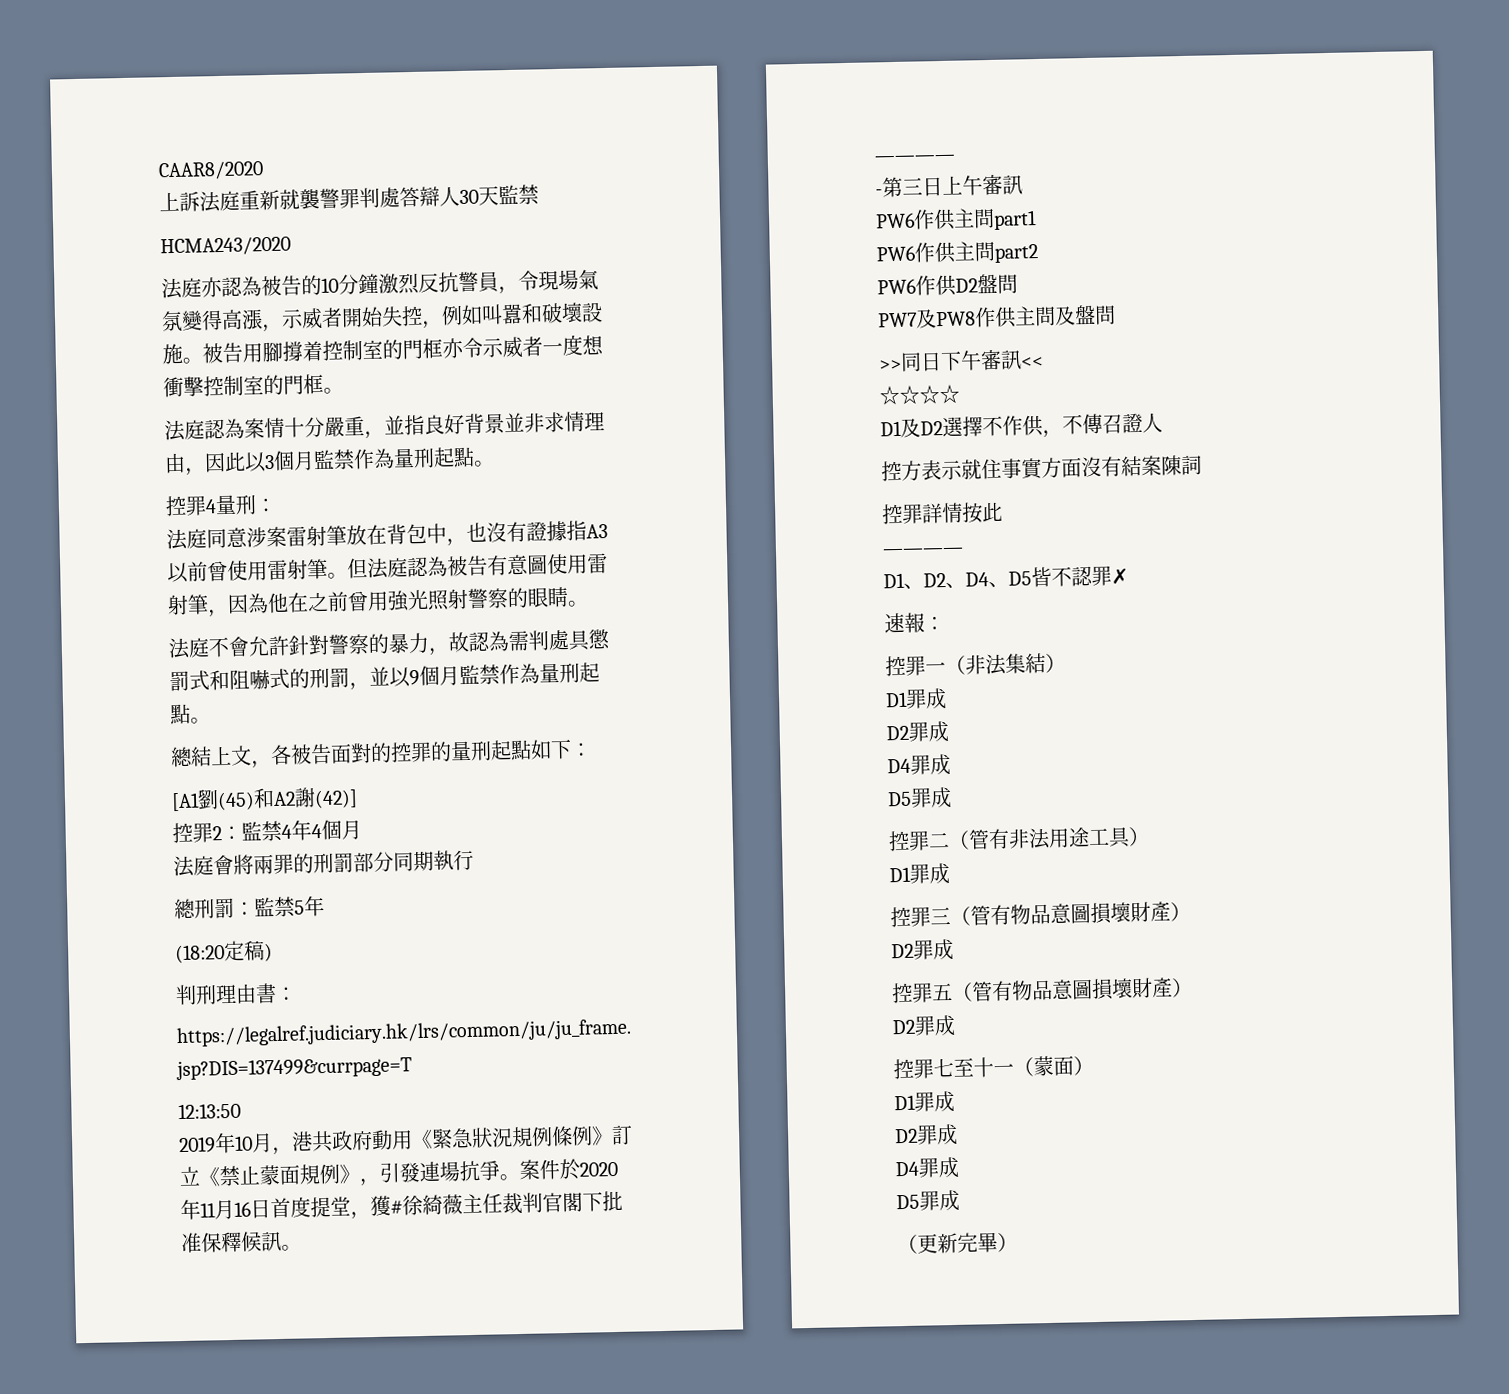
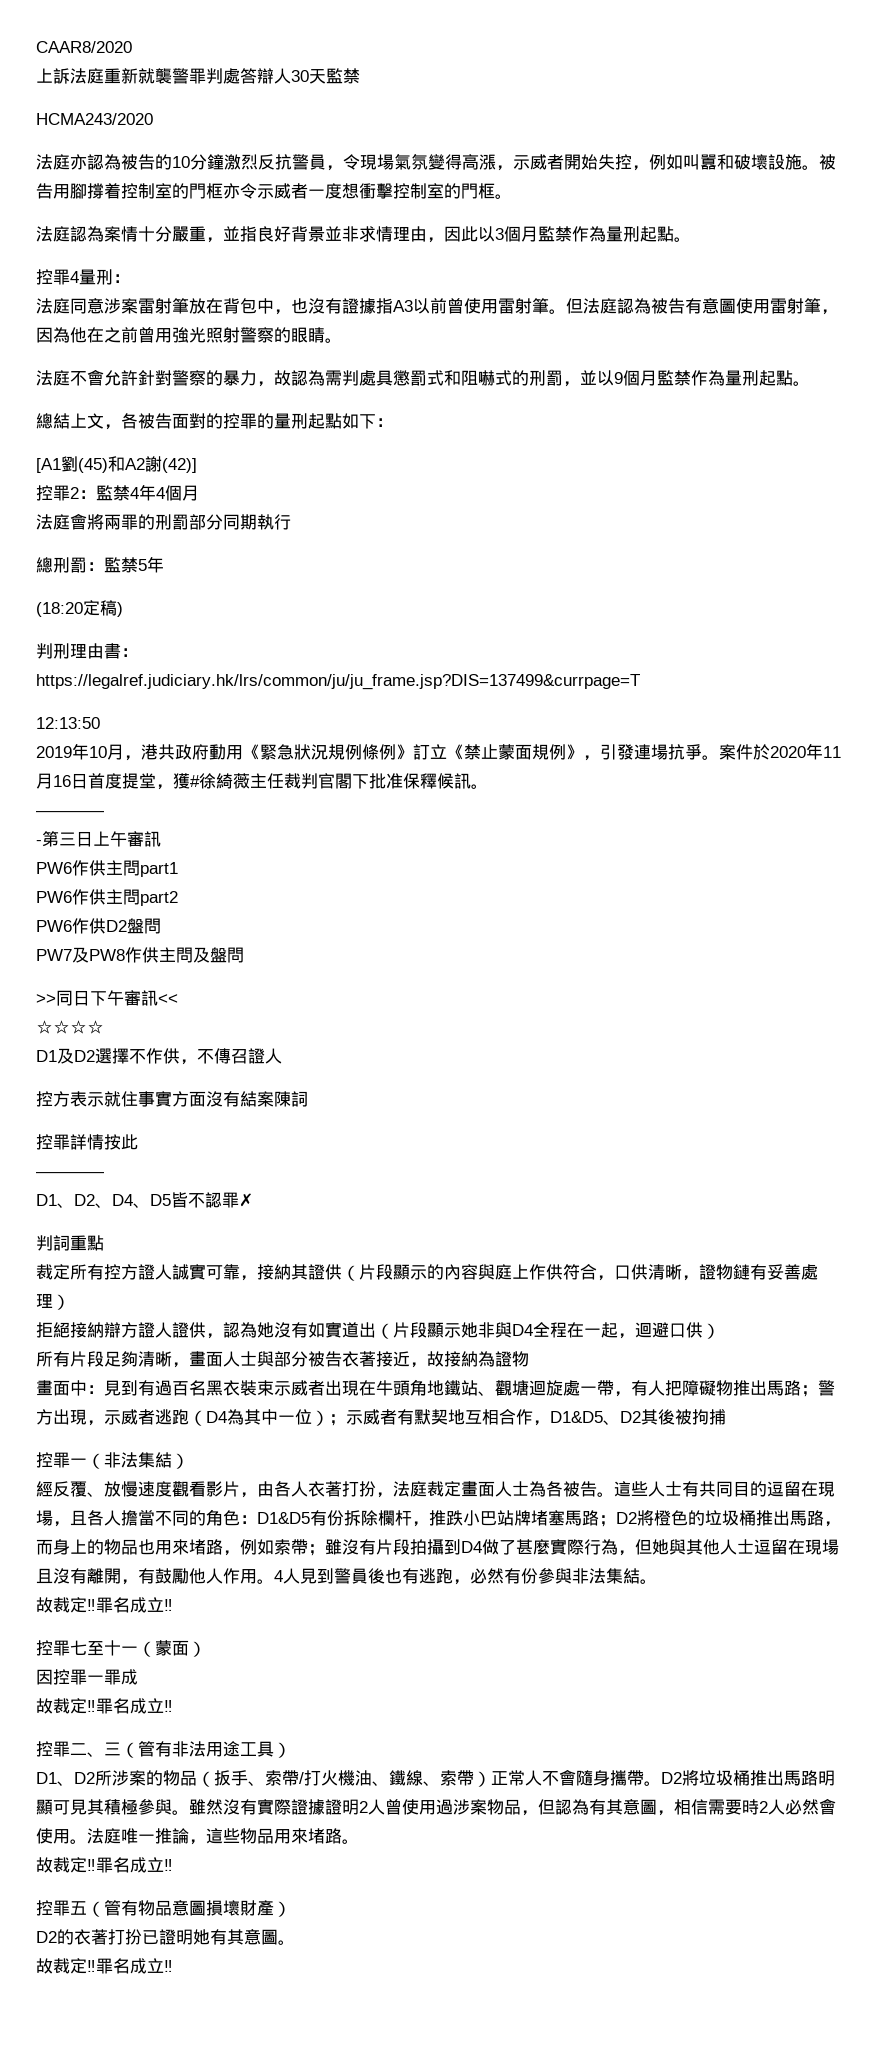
- 速報：
+ 判詞重點
+ 裁定所有控方證人誠實可靠，接納其證供（片段顯示的內容與庭上作供符合，口供清晰，證物鏈有妥善處理）
+ 拒絕接納辯方證人證供，認為她沒有如實道出（片段顯示她非與D4全程在一起，迴避口供）
+ 所有片段足夠清晰，畫面人士與部分被告衣著接近，故接納為證物
+ 畫面中：見到有過百名黑衣裝束示威者出現在牛頭角地鐵站、觀塘迴旋處一帶，有人把障礙物推出馬路；警方出現，示威者逃跑（D4為其中一位）；示威者有默契地互相合作，D1&D5、D2其後被拘捕
  控罪一（非法集結）
- D1罪成
- D2罪成
- D4罪成
- D5罪成
+ 經反覆、放慢速度觀看影片，由各人衣著打扮，法庭裁定畫面人士為各被告。這些人士有共同目的逗留在現場，且各人擔當不同的角色：D1&D5有份拆除欄杆，推跌小巴站牌堵塞馬路；D2將橙色的垃圾桶推出馬路，而身上的物品也用來堵路，例如索帶；雖沒有片段拍攝到D4做了甚麼實際行為，但她與其他人士逗留在現場且沒有離開，有鼓勵他人作用。4人見到警員後也有逃跑，必然有份參與非法集結。
+ 故裁定‼罪名成立‼
+ 控罪七至十一（蒙面）
+ 因控罪一罪成
+ 故裁定‼罪名成立‼
- 控罪二（管有非法用途工具）
- D1罪成
- 控罪三（管有物品意圖損壞財產）
- D2罪成
+ 控罪二、三（管有非法用途工具）
+ D1、D2所涉案的物品（扳手、索帶/打火機油、鐵線、索帶）正常人不會隨身攜帶。D2將垃圾桶推出馬路明顯可見其積極參與。雖然沒有實際證據證明2人曾使用過涉案物品，但認為有其意圖，相信需要時2人必然會使用。法庭唯一推論，這些物品用來堵路。
+ 故裁定‼罪名成立‼
  控罪五（管有物品意圖損壞財產）
- D2罪成
- 控罪七至十一（蒙面）
- D1罪成
- D2罪成
- D4罪成
- D5罪成
- （更新完畢）
+ D2的衣著打扮已證明她有其意圖。
+ 故裁定‼罪名成立‼

